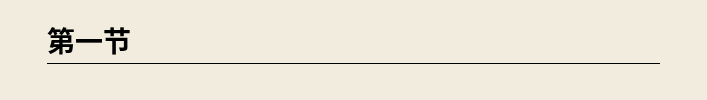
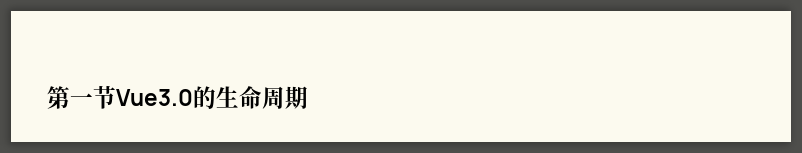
- 第一节
+ 第一节Vue3.0的生命周期

